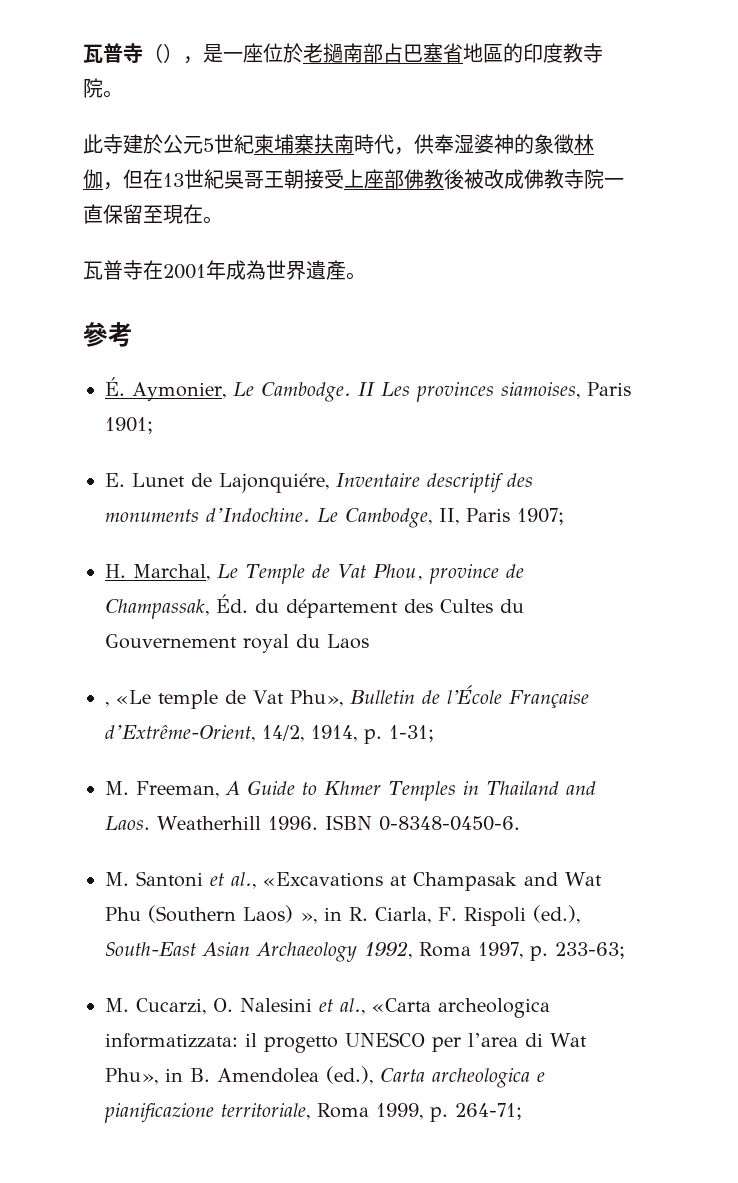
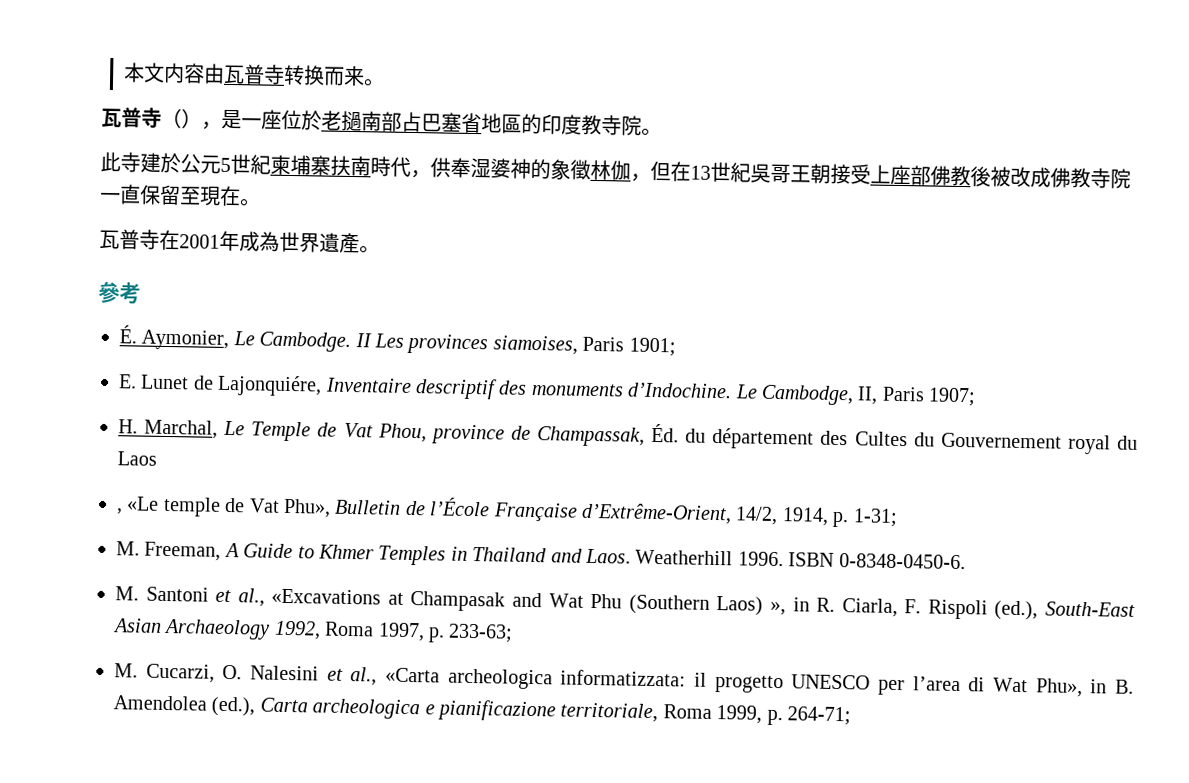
+ 本文内容由瓦普寺转换而来。

